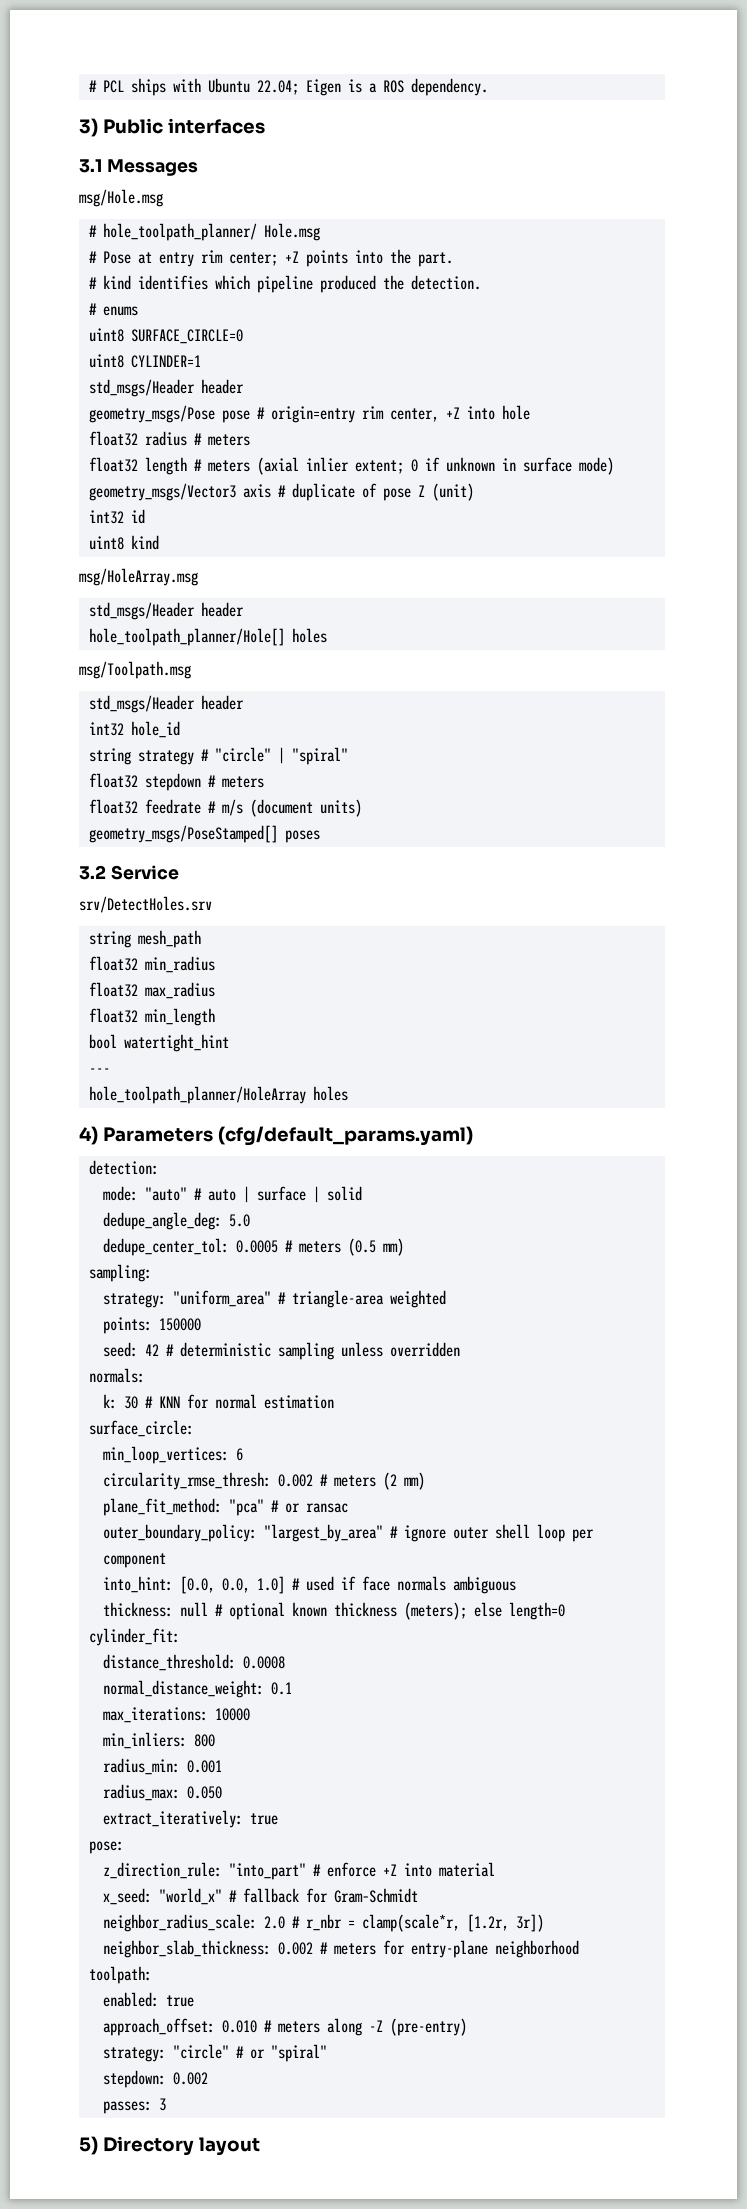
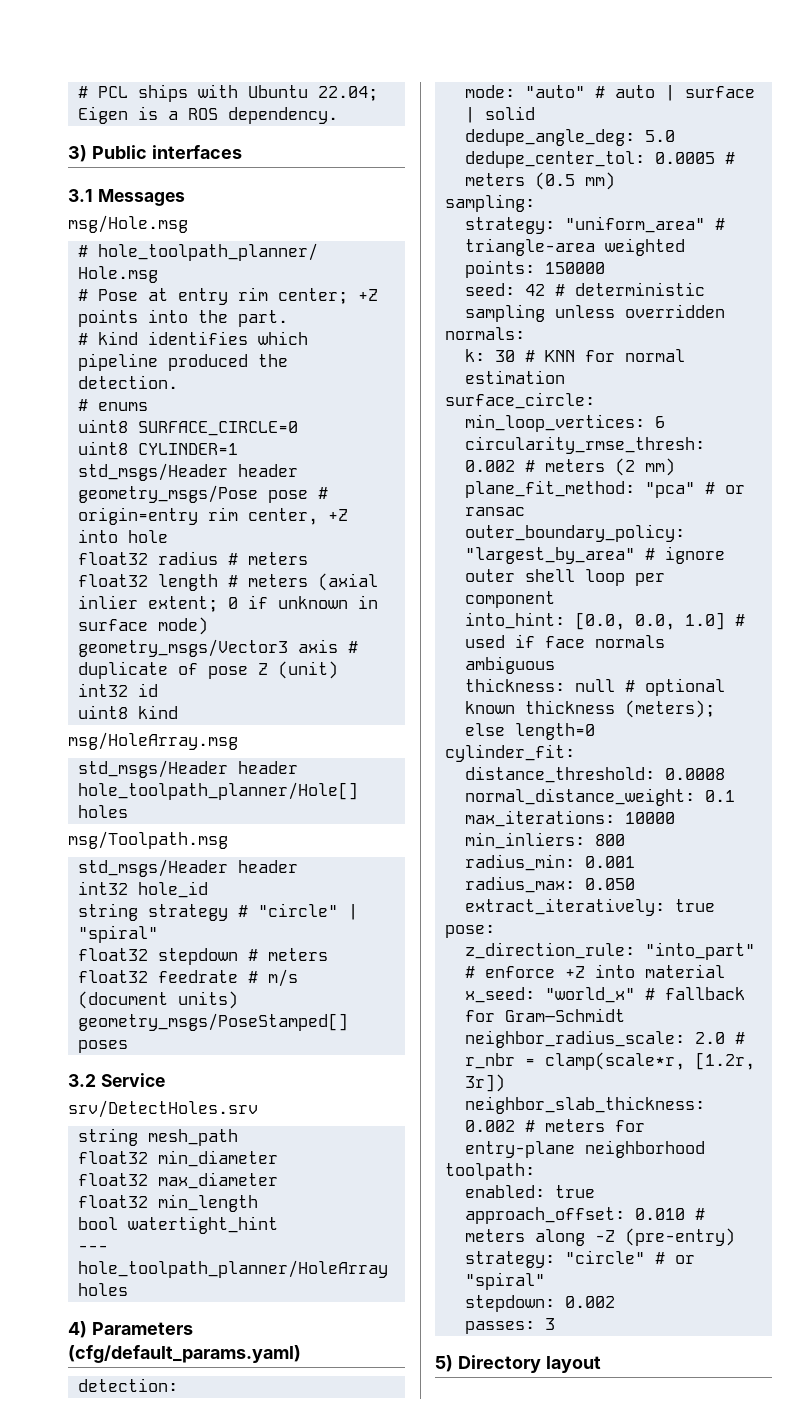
- float32 min_radius
- float32 max_radius
+ float32 min_diameter
+ float32 max_diameter

